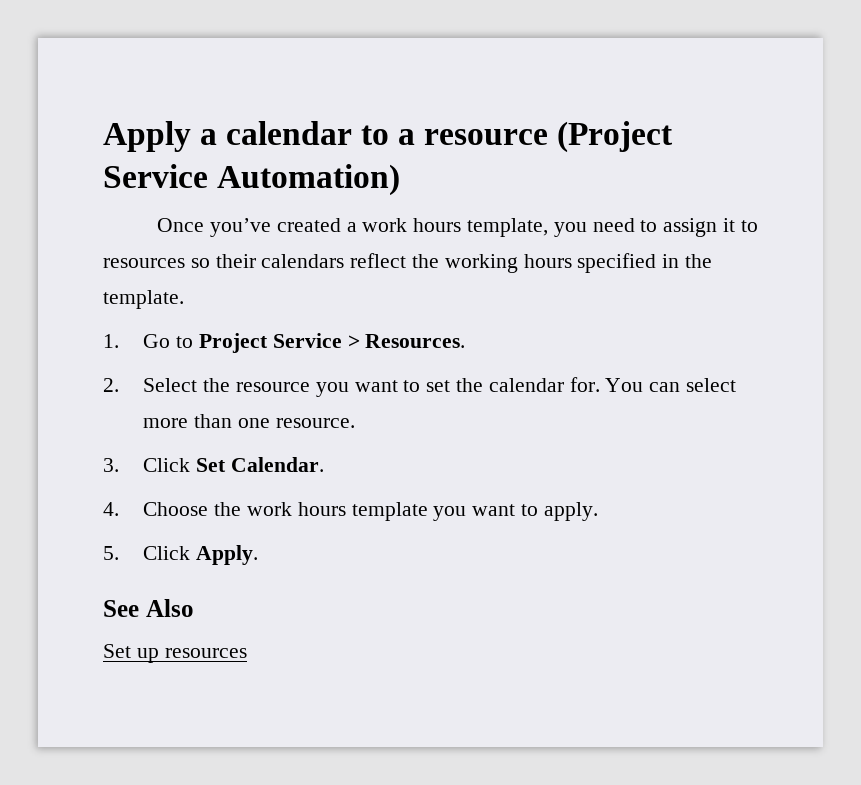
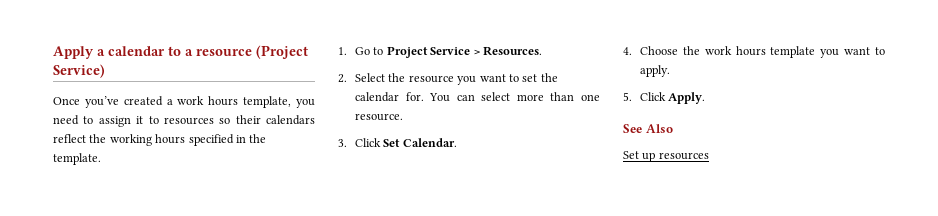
- Apply a calendar to a resource (Project Service Automation)
+ Apply a calendar to a resource (Project Service)

